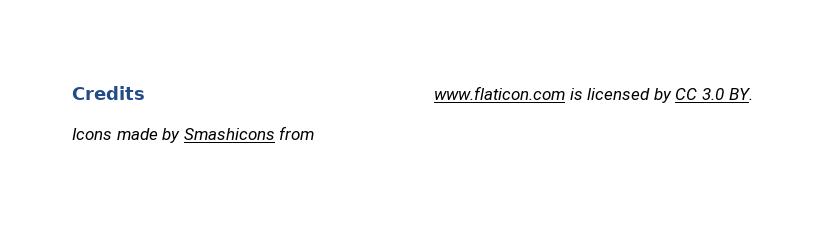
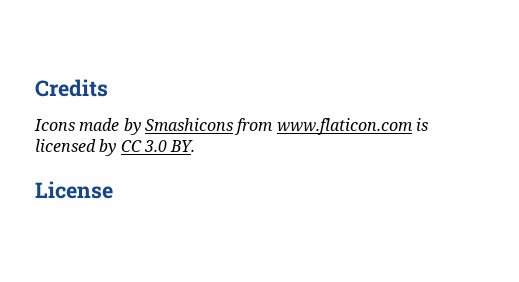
+ License

